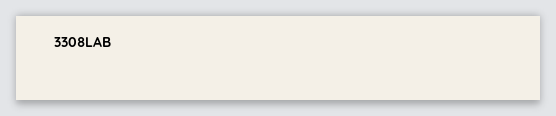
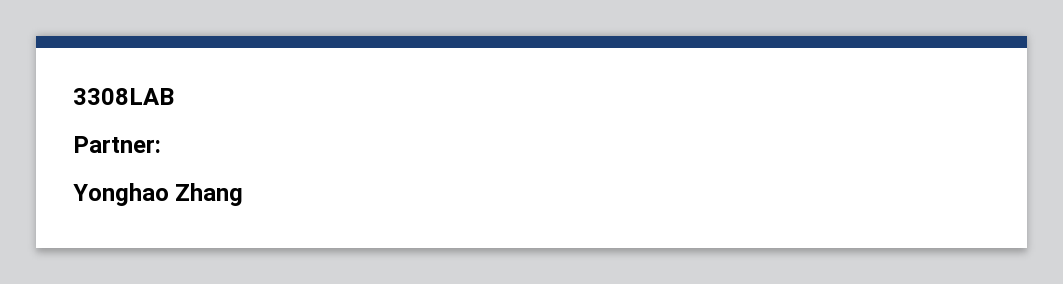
+ Partner:
+ Yonghao Zhang

